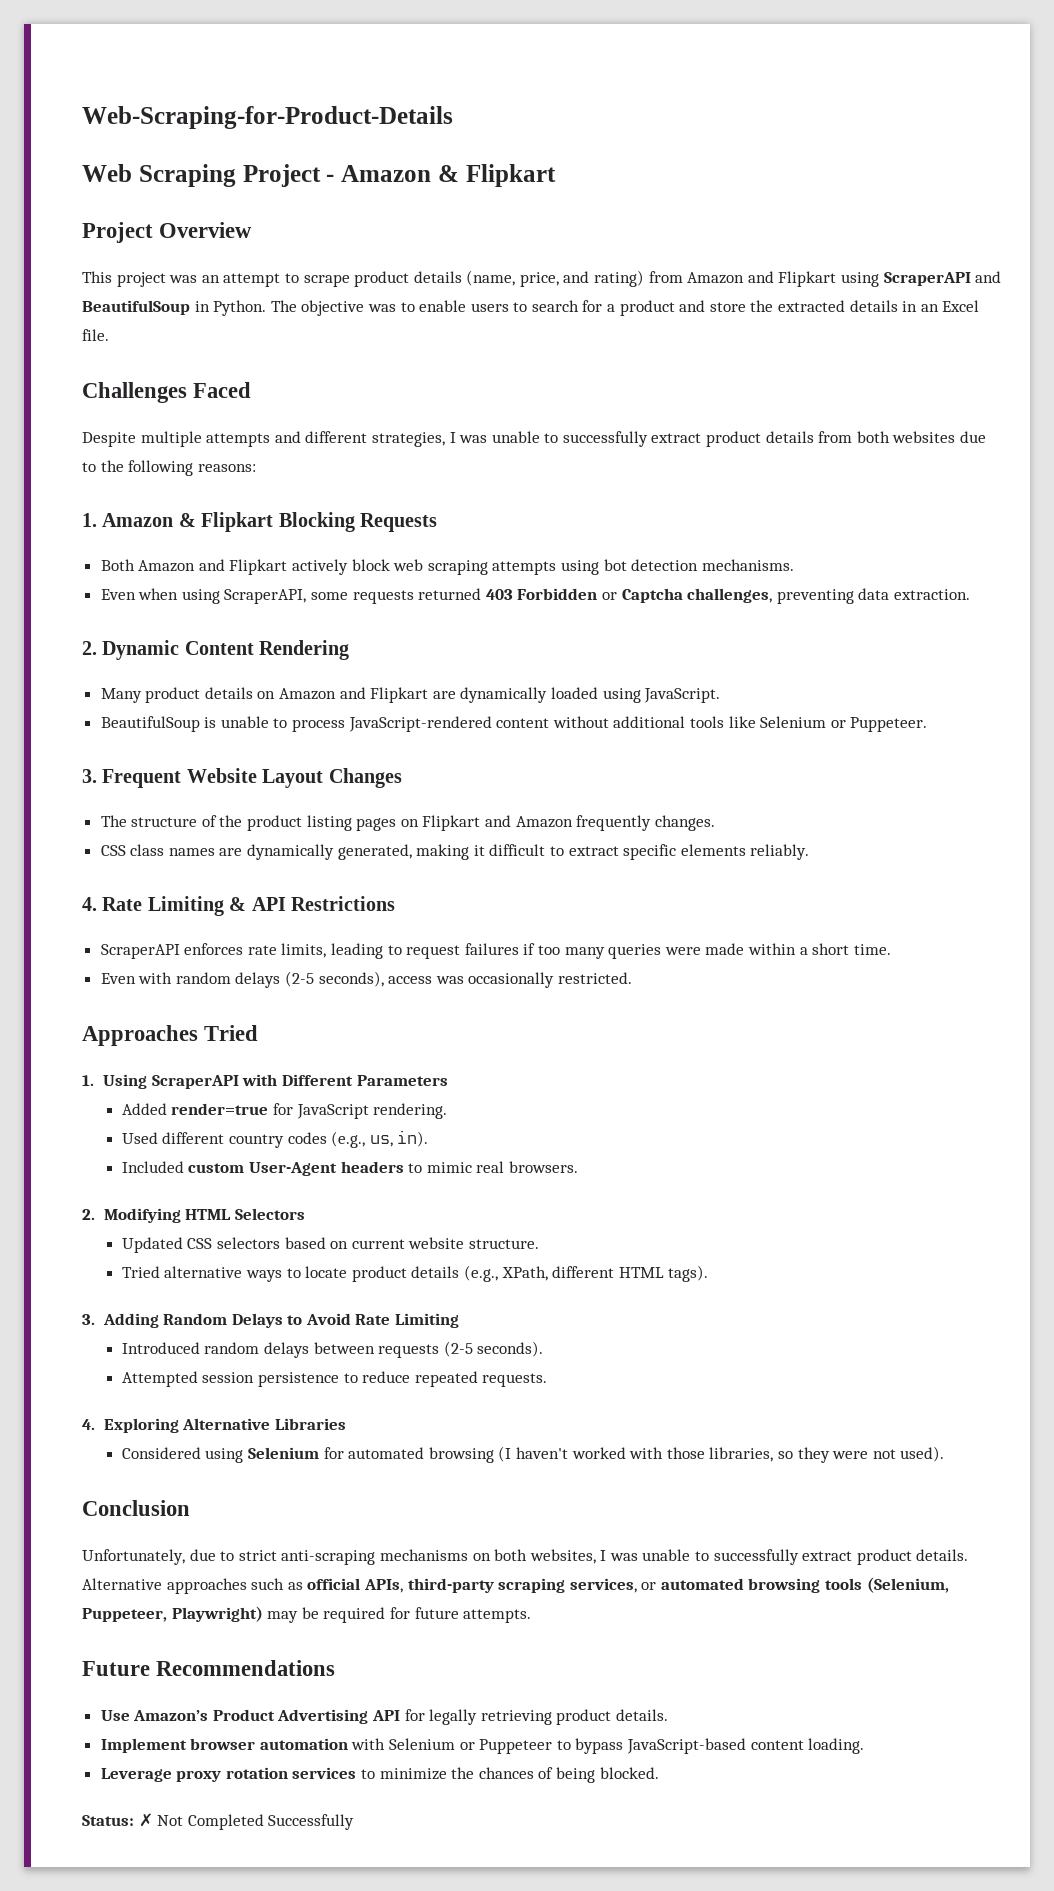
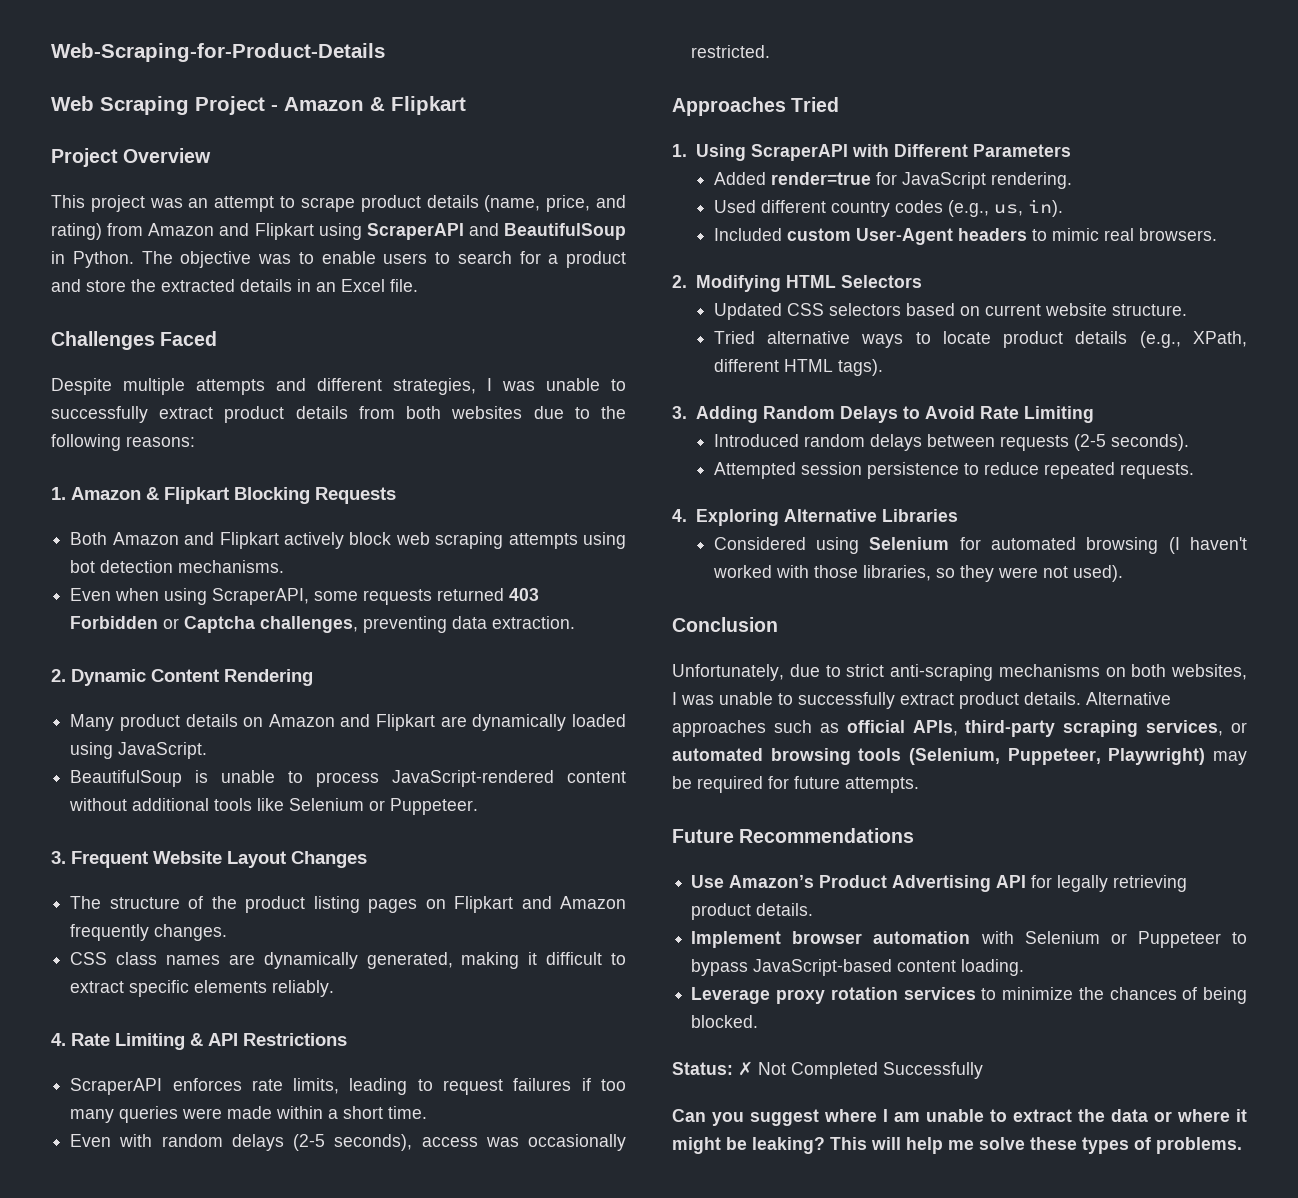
+ Can you suggest where I am unable to extract the data or where it might be leaking? This will help me solve these types of problems.

